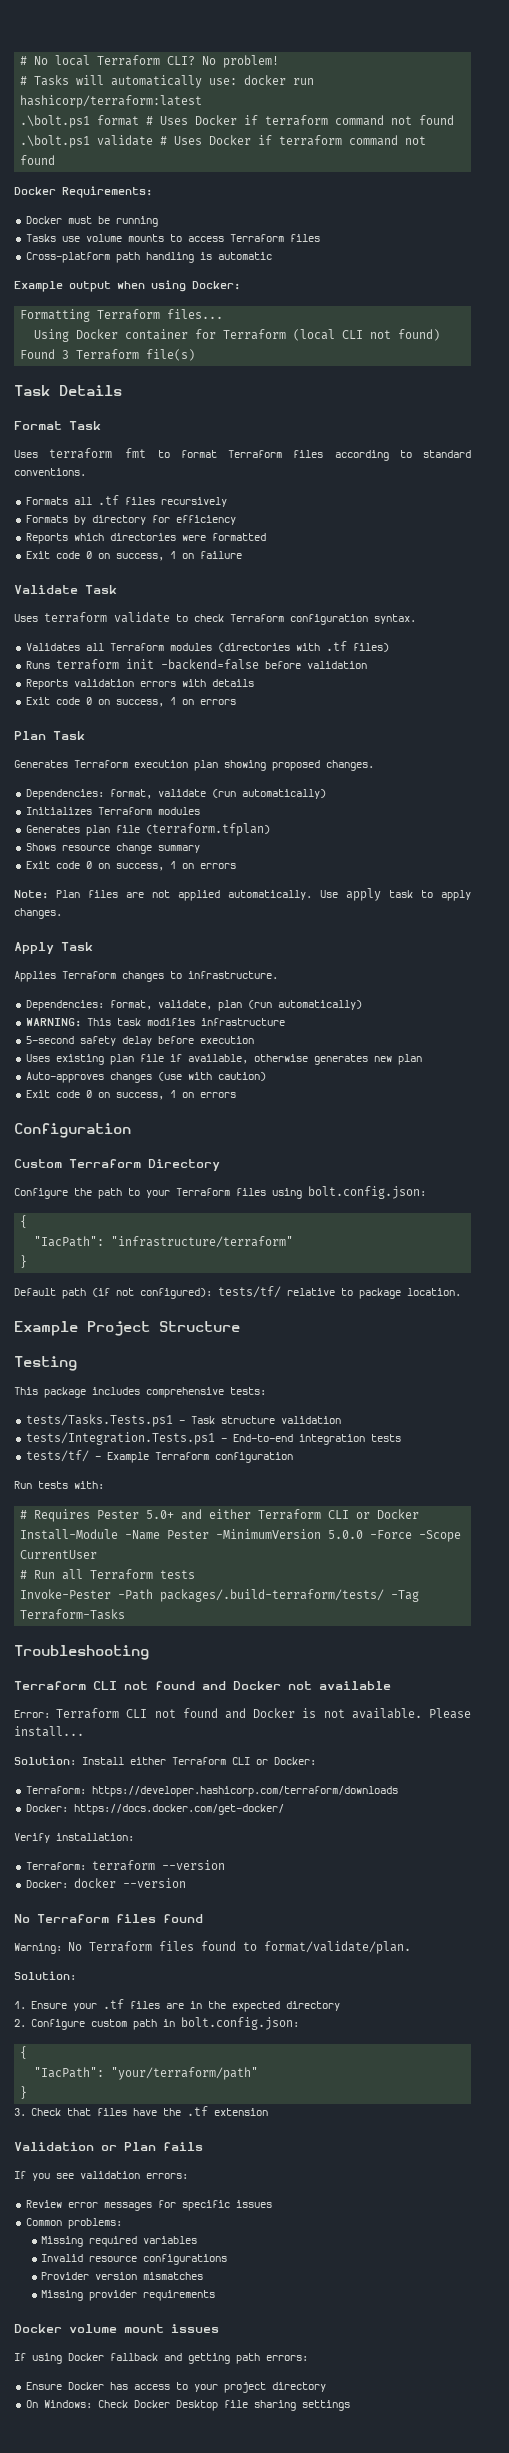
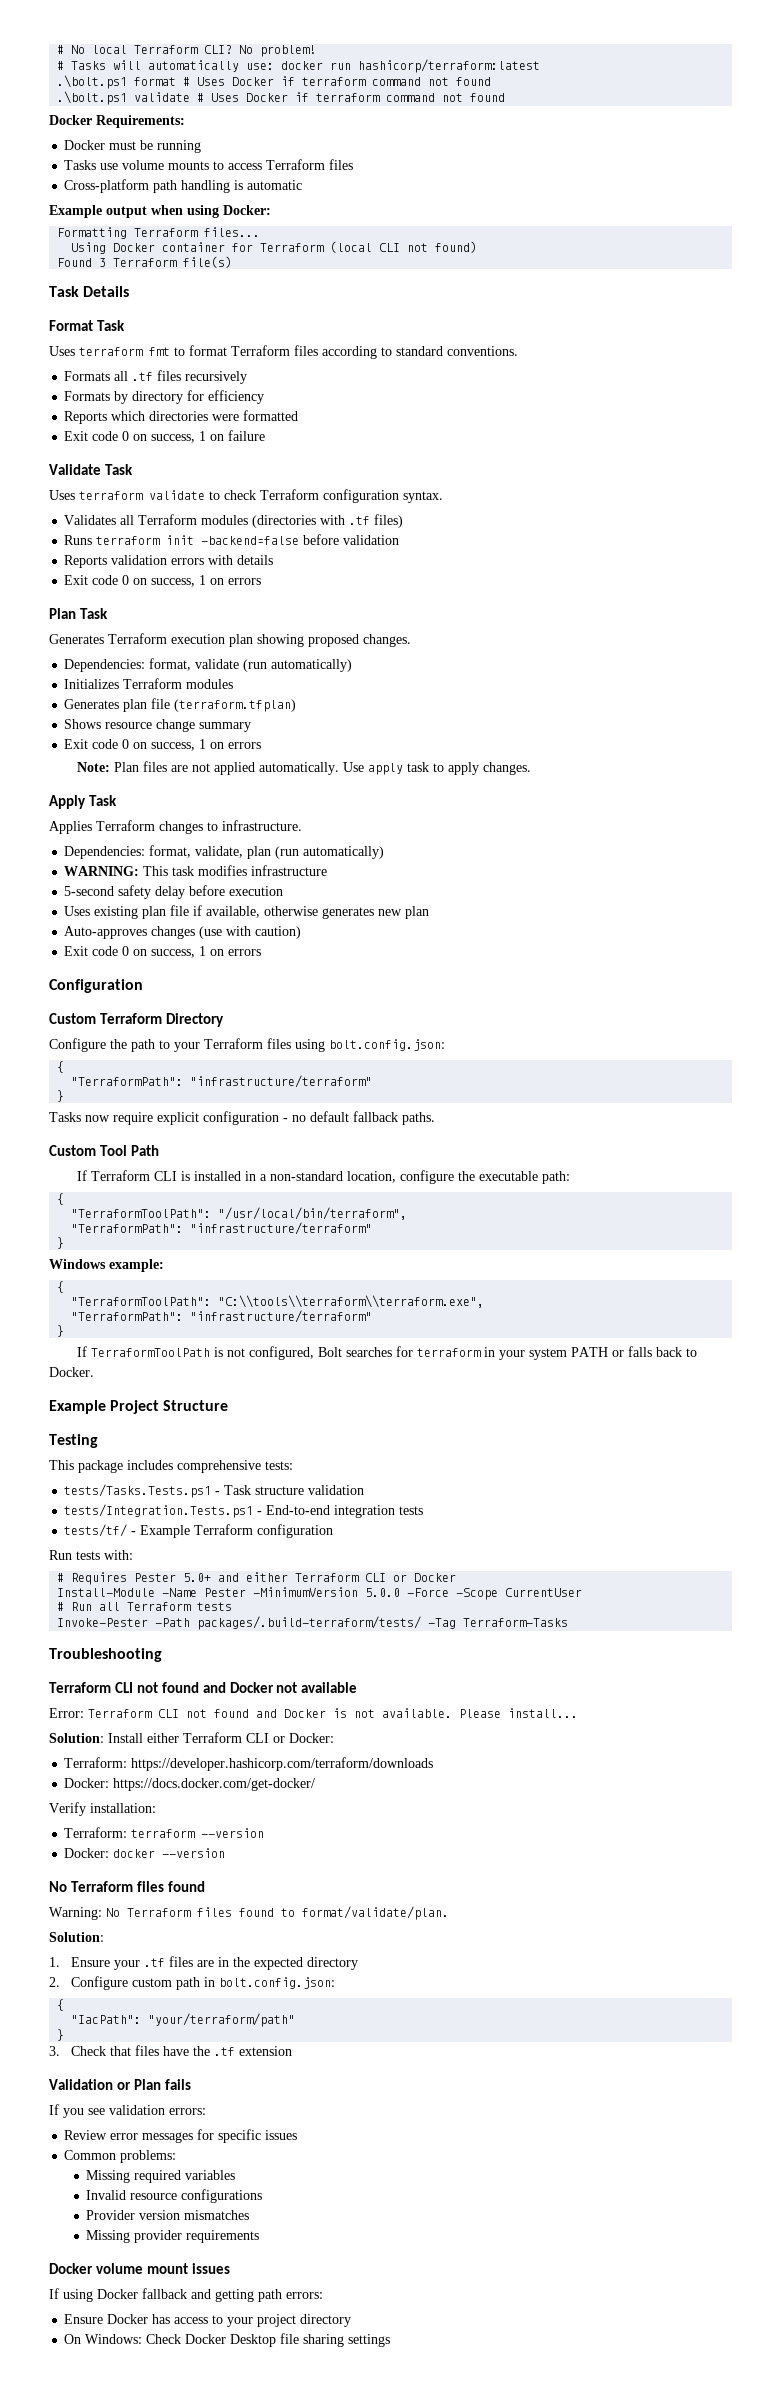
  Configure the path to your Terraform files using bolt.config.json:
  {
- "IacPath": "infrastructure/terraform"
+ "TerraformPath": "infrastructure/terraform"
  }
- Default path (if not configured): tests/tf/ relative to package location.
+ Tasks now require explicit configuration - no default fallback paths.
+ Custom Tool Path
+ If Terraform CLI is installed in a non-standard location, configure the executable path:
+ {
+ "TerraformToolPath": "/usr/local/bin/terraform",
+ "TerraformPath": "infrastructure/terraform"
+ }
+ Windows example:
+ {
+ "TerraformToolPath": "C:\\tools\\terraform\\terraform.exe",
+ "TerraformPath": "infrastructure/terraform"
+ }
+ If TerraformToolPath is not configured, Bolt searches for terraform in your system PATH or falls back to Docker.

